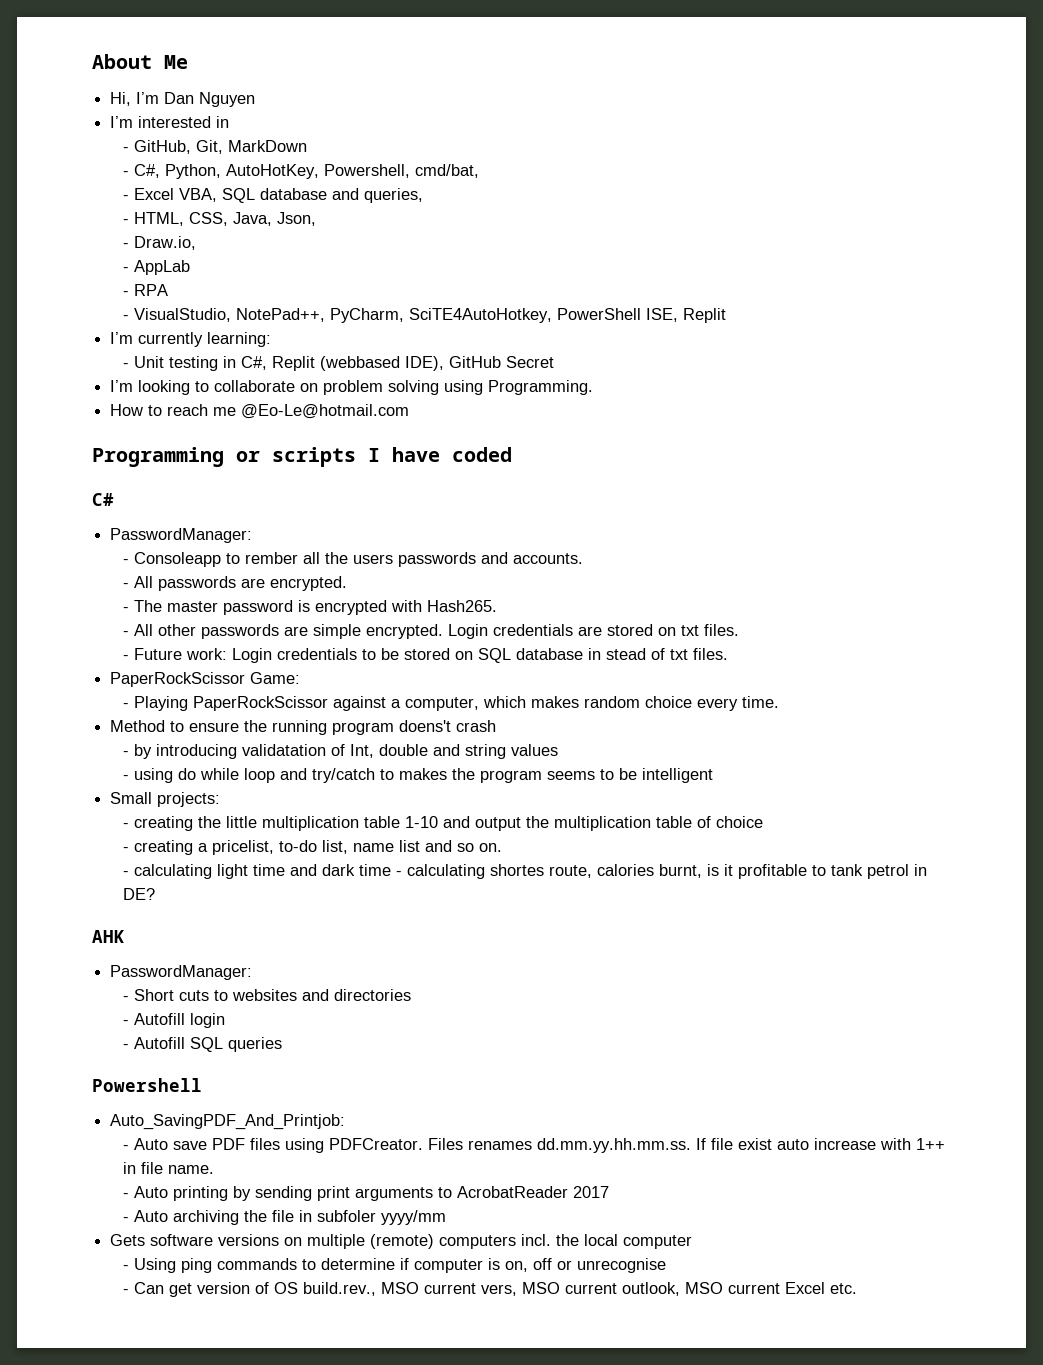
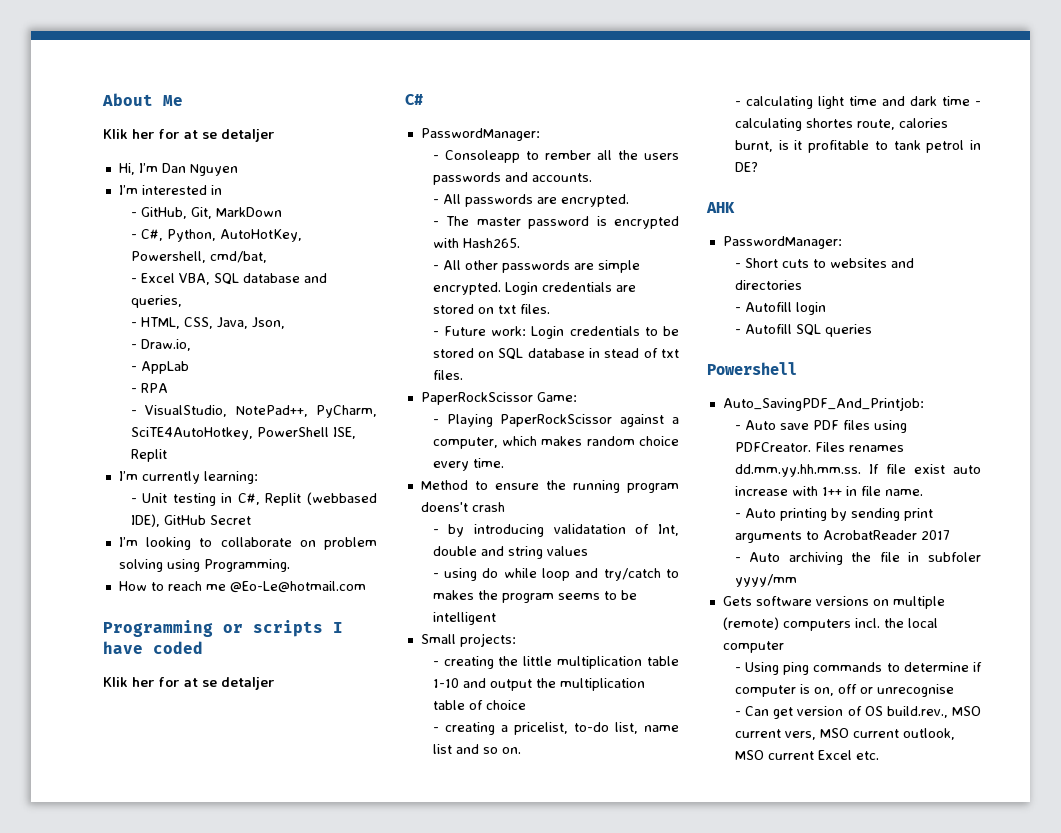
  About Me
+ Klik her for at se detaljer
  Programming or scripts I have coded
+ Klik her for at se detaljer

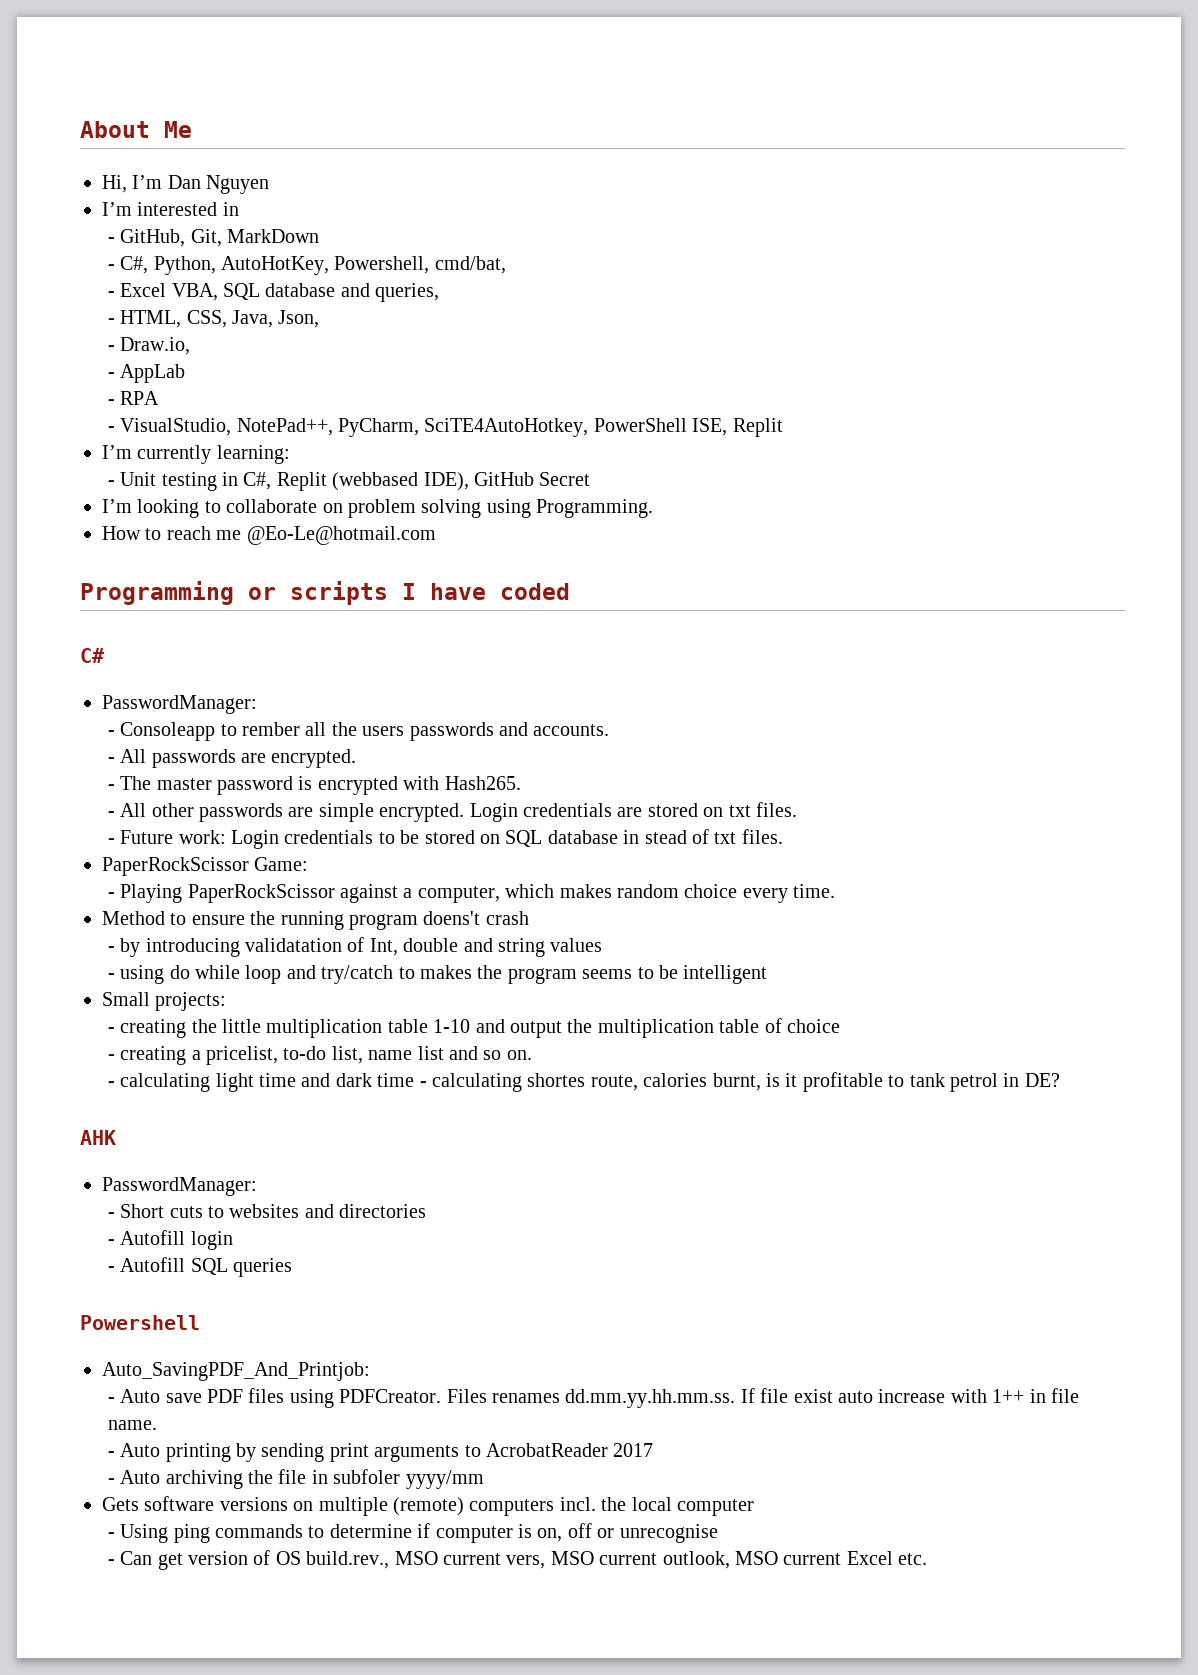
  About Me
- Klik her for at se detaljer
  Programming or scripts I have coded
- Klik her for at se detaljer

